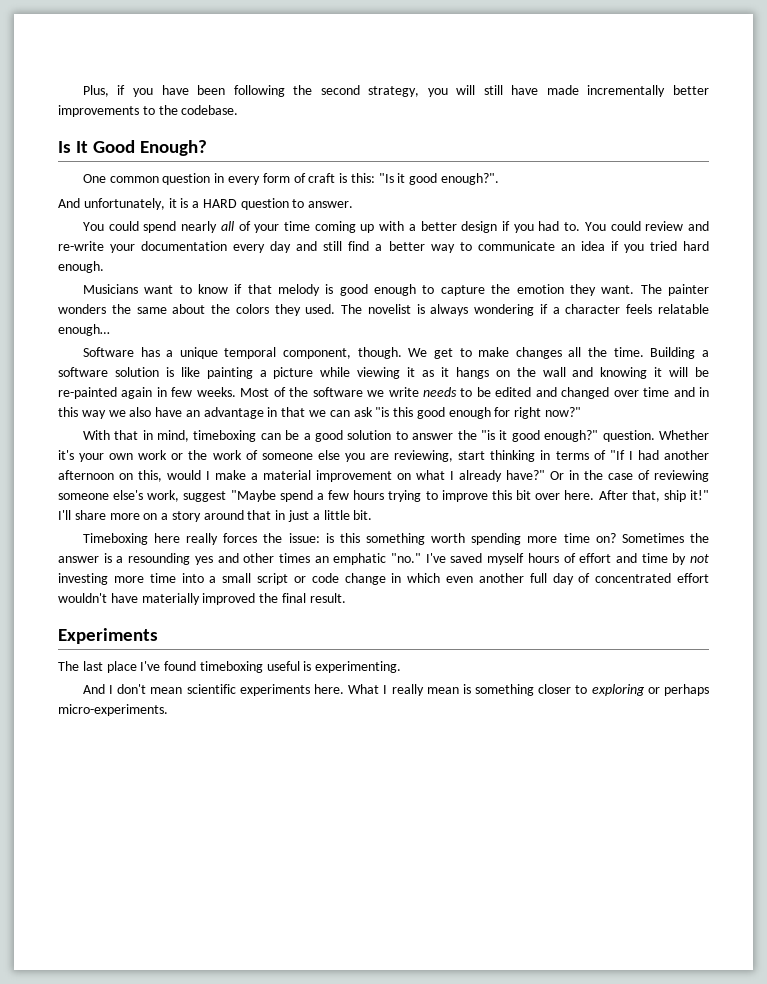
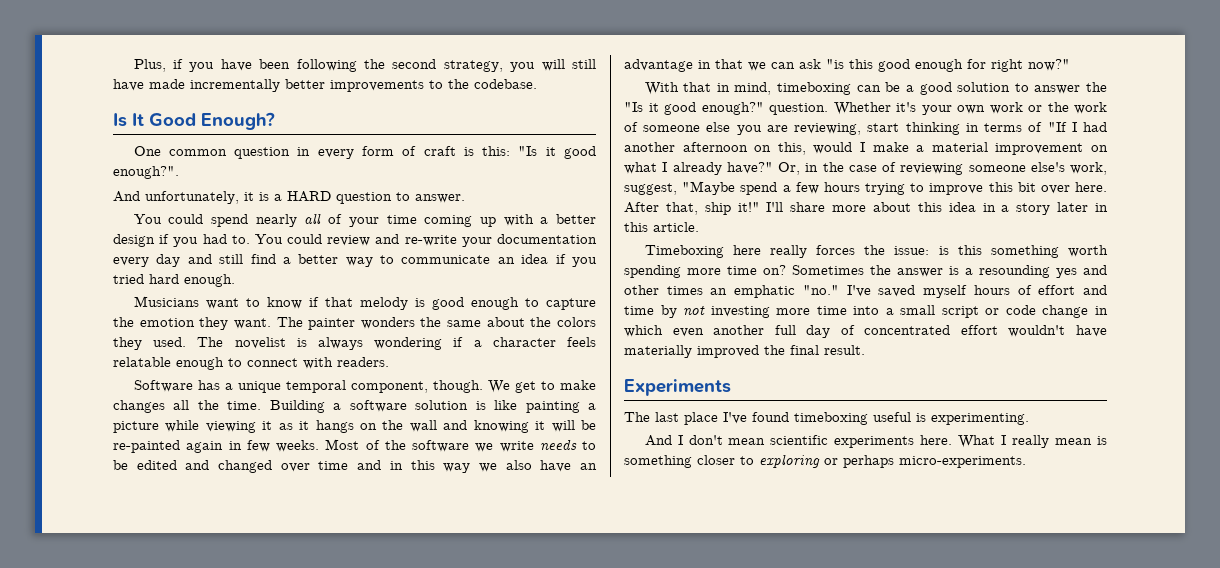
- The novelist is always wondering if a character feels relatable enough…
+ The novelist is always wondering if a character feels relatable enough to connect with readers.
- With that in mind, timeboxing can be a good solution to answer the "is it good enough?" question.
+ With that in mind, timeboxing can be a good solution to answer the "Is it good enough?" question.
- Or in the case of reviewing someone else's work, suggest "Maybe spend a few hours trying to improve this bit over here.
+ Or, in the case of reviewing someone else's work, suggest, "Maybe spend a few hours trying to improve this bit over here.
- I'll share more on a story around that in just a little bit.
+ I'll share more about this idea in a story later in this article.

